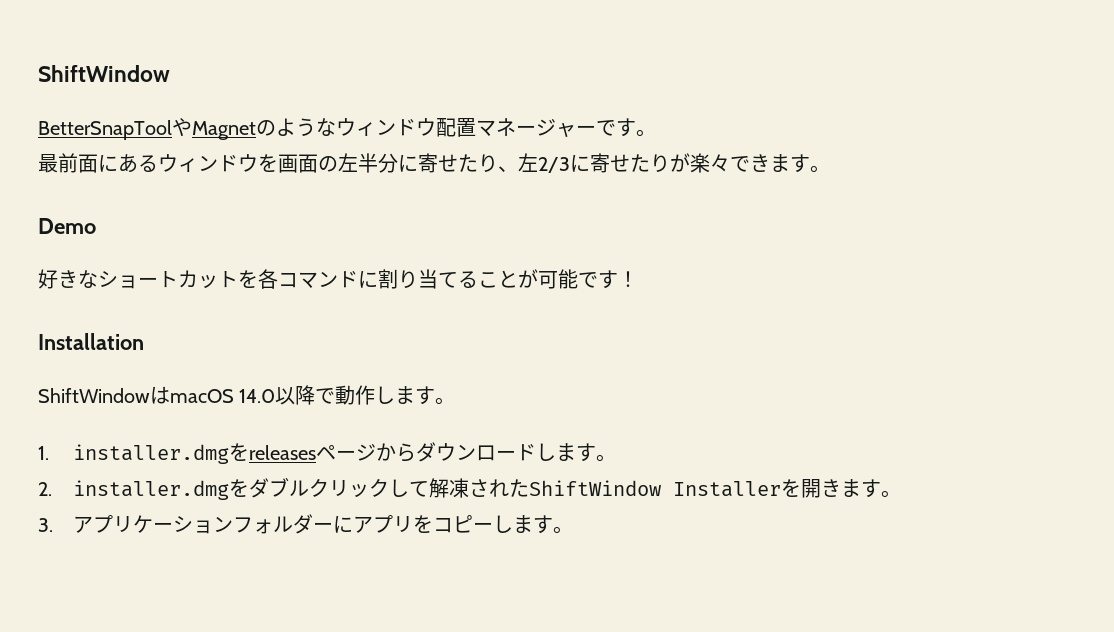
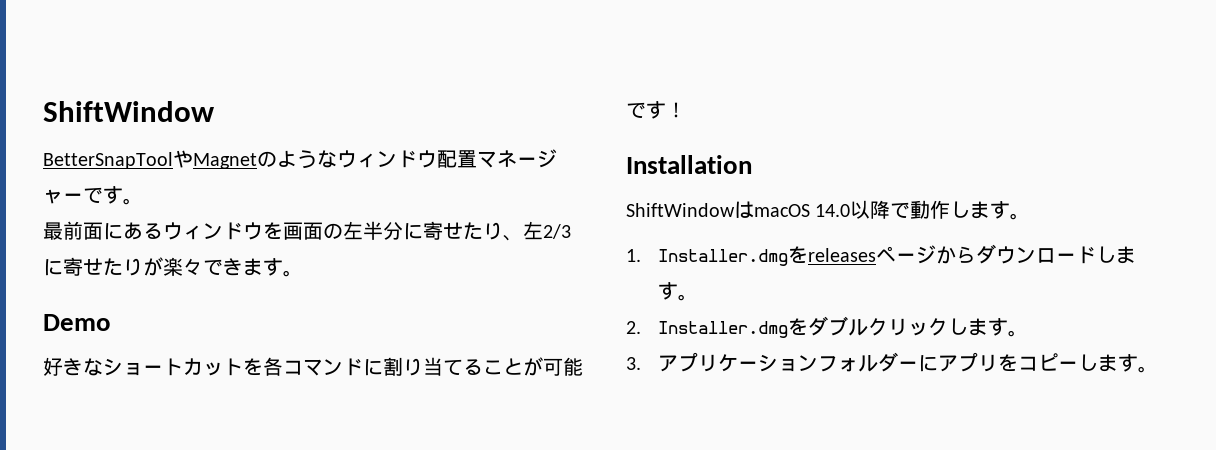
- 1. installer.dmgをreleasesページからダウンロードします。
+ 1. Installer.dmgをreleasesページからダウンロードします。
- 2. installer.dmgをダブルクリックして解凍されたShiftWindow Installerを開きます。
+ 2. Installer.dmgをダブルクリックします。

